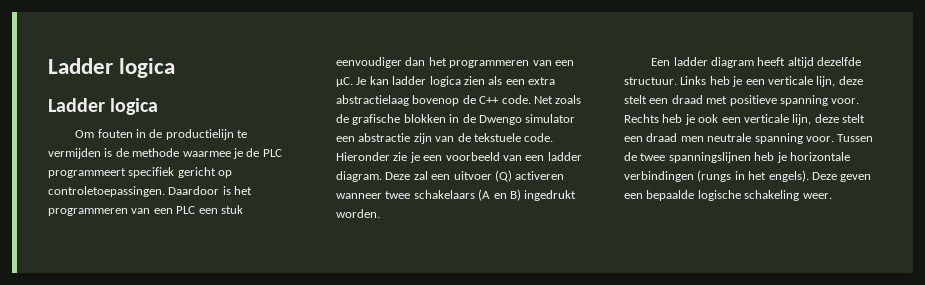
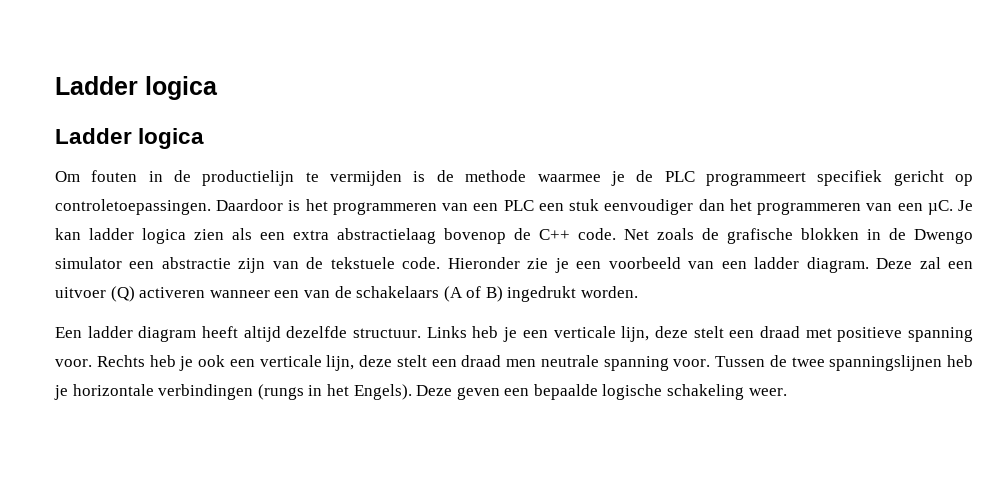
- Deze zal een uitvoer (Q) activeren wanneer twee schakelaars (A en B) ingedrukt worden.
+ Deze zal een uitvoer (Q) activeren wanneer een van de schakelaars (A of B) ingedrukt worden.
- Tussen de twee spanningslijnen heb je horizontale verbindingen (rungs in het engels).
+ Tussen de twee spanningslijnen heb je horizontale verbindingen (rungs in het Engels).

